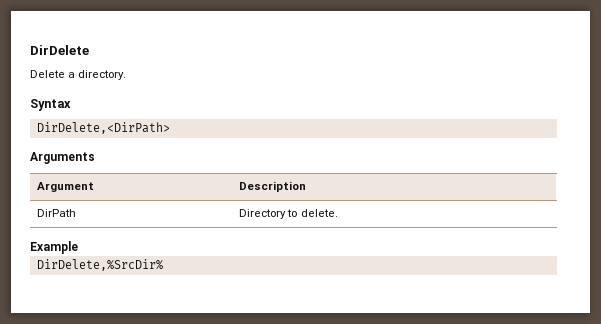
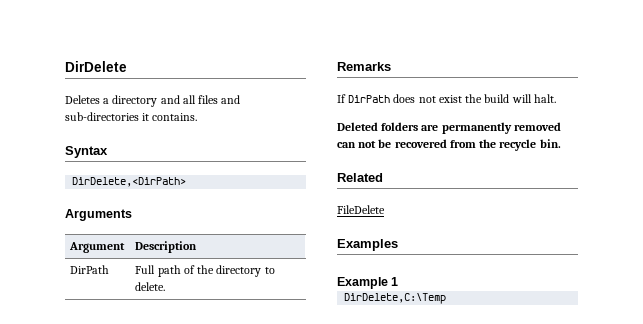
- Delete a directory.
+ Deletes a directory and all files and sub-directories it contains.
- DirPath | Directory to delete.
+ DirPath | Full path of the directory to delete.
+ Remarks
+ If DirPath does not exist the build will halt.
+ Deleted folders are permanently removed can not be recovered from the recycle bin.
+ Related
+ FileDelete
+ Examples
- Example
- DirDelete,%SrcDir%
+ Example 1
+ DirDelete,C:\Temp

